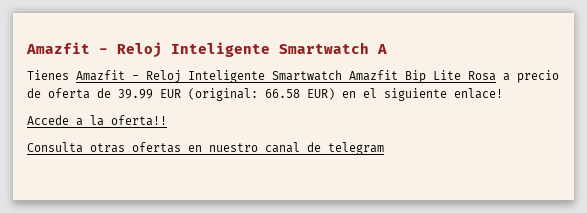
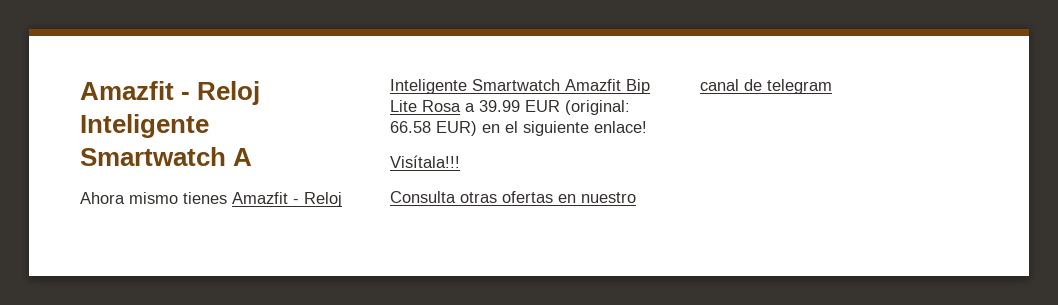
- Tienes Amazfit - Reloj Inteligente Smartwatch Amazfit Bip Lite Rosa a precio de oferta de 39.99 EUR (original: 66.58 EUR) en el siguiente enlace!
+ Ahora mismo tienes Amazfit - Reloj Inteligente Smartwatch Amazfit Bip Lite Rosa a 39.99 EUR (original: 66.58 EUR) en el siguiente enlace!
- Accede a la oferta!!
+ Visítala!!!

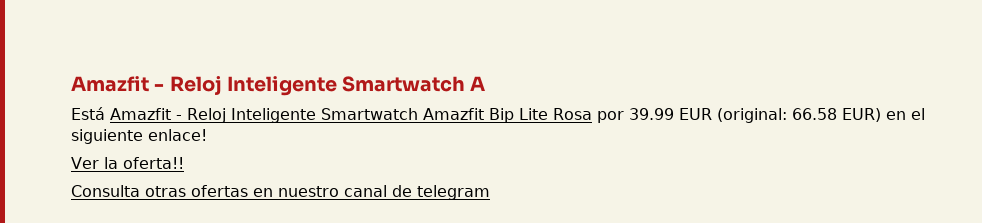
- Ahora mismo tienes Amazfit - Reloj Inteligente Smartwatch Amazfit Bip Lite Rosa a 39.99 EUR (original: 66.58 EUR) en el siguiente enlace!
+ Está Amazfit - Reloj Inteligente Smartwatch Amazfit Bip Lite Rosa por 39.99 EUR (original: 66.58 EUR) en el siguiente enlace!
- Visítala!!!
+ Ver la oferta!!

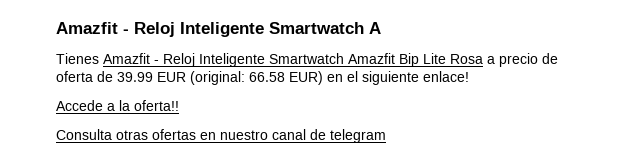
- Está Amazfit - Reloj Inteligente Smartwatch Amazfit Bip Lite Rosa por 39.99 EUR (original: 66.58 EUR) en el siguiente enlace!
+ Tienes Amazfit - Reloj Inteligente Smartwatch Amazfit Bip Lite Rosa a precio de oferta de 39.99 EUR (original: 66.58 EUR) en el siguiente enlace!
- Ver la oferta!!
+ Accede a la oferta!!

